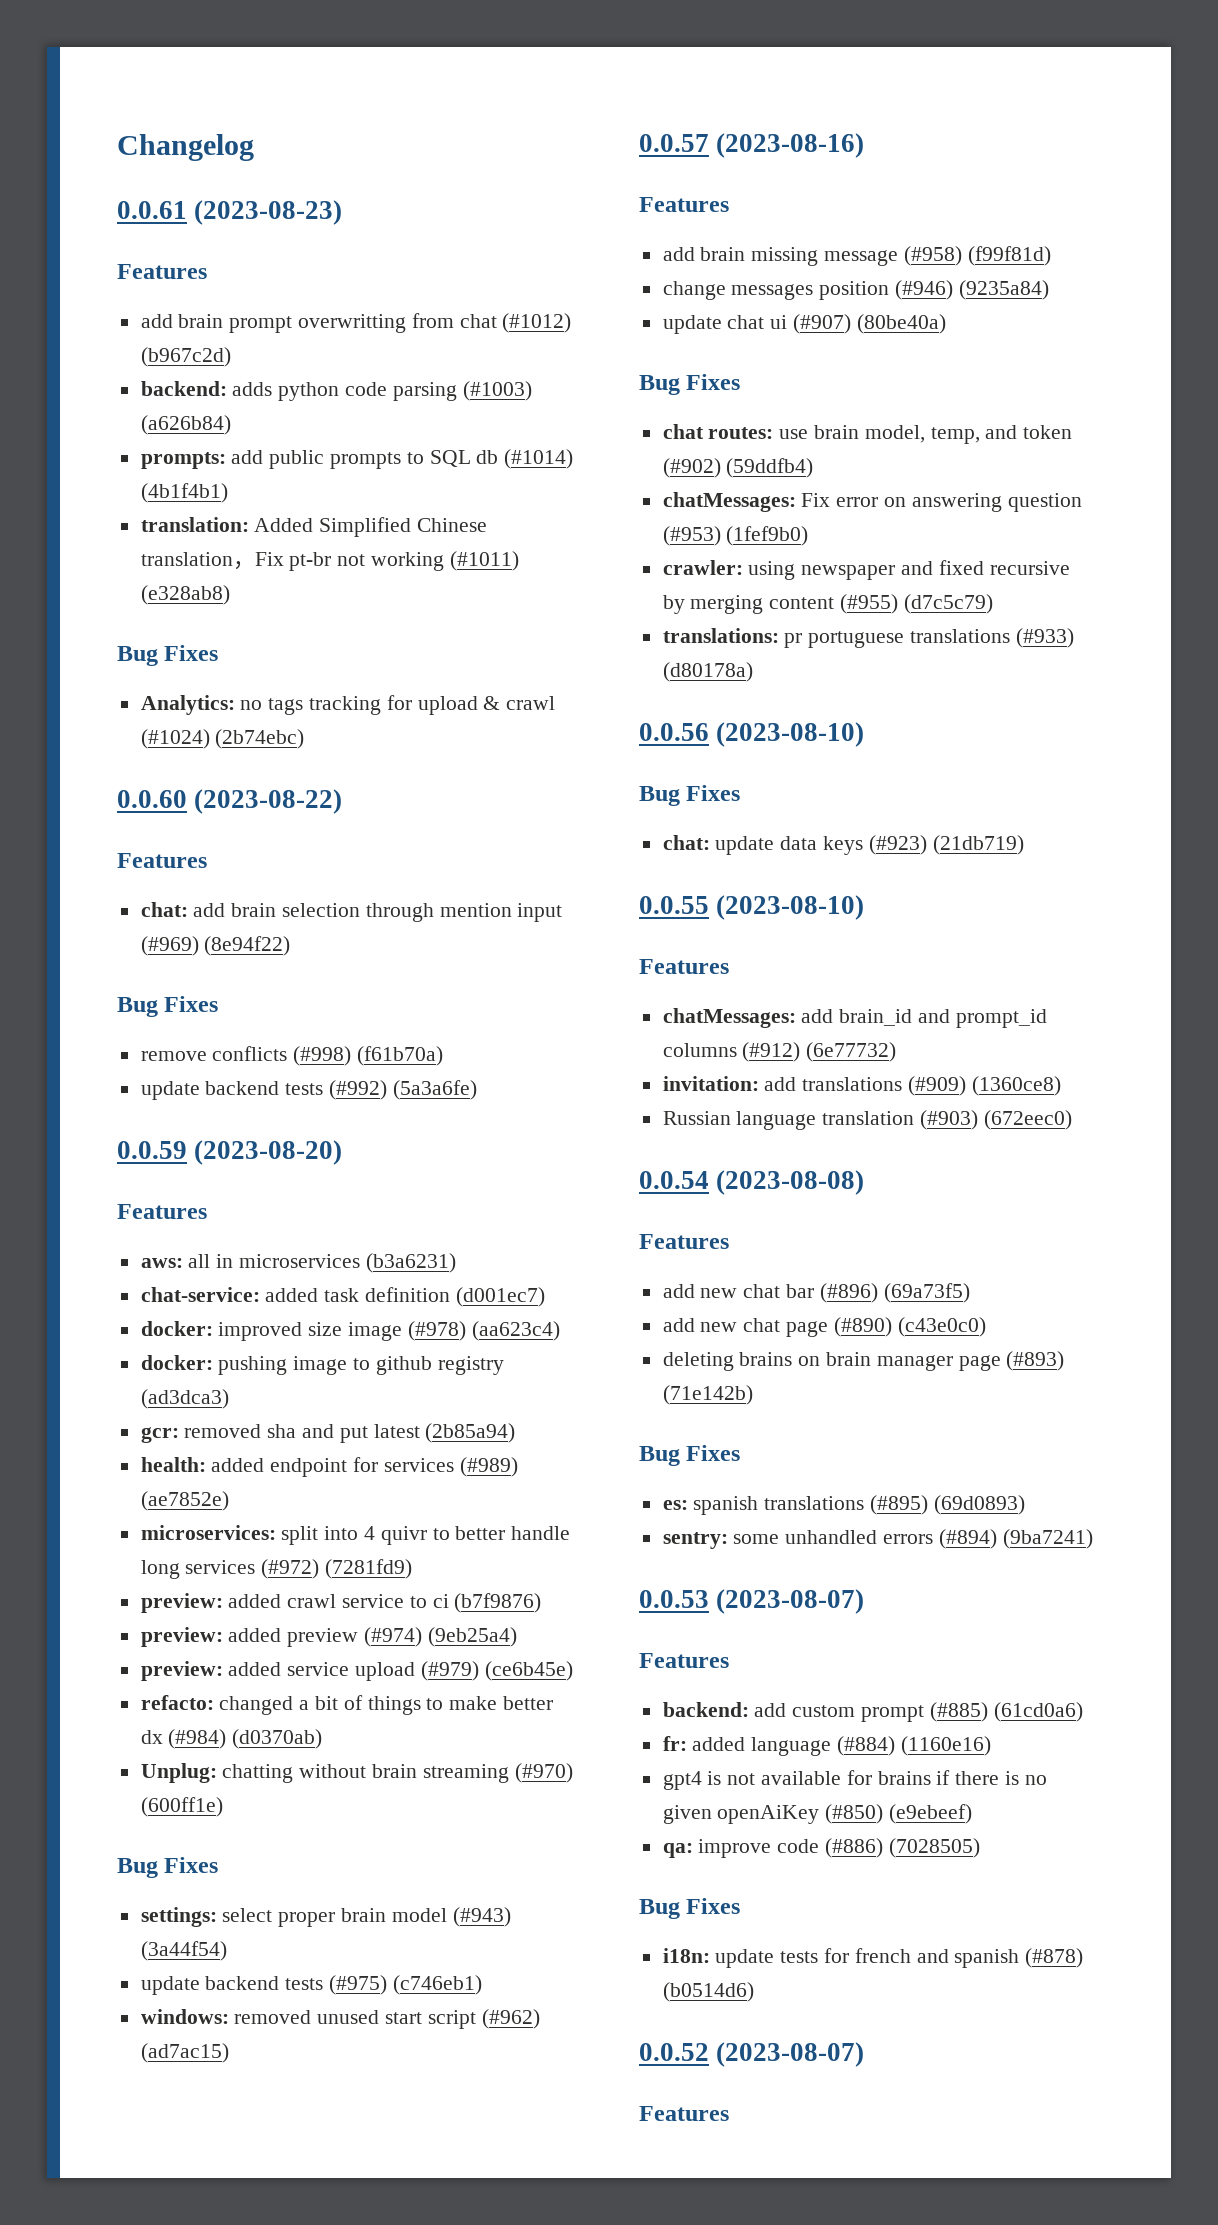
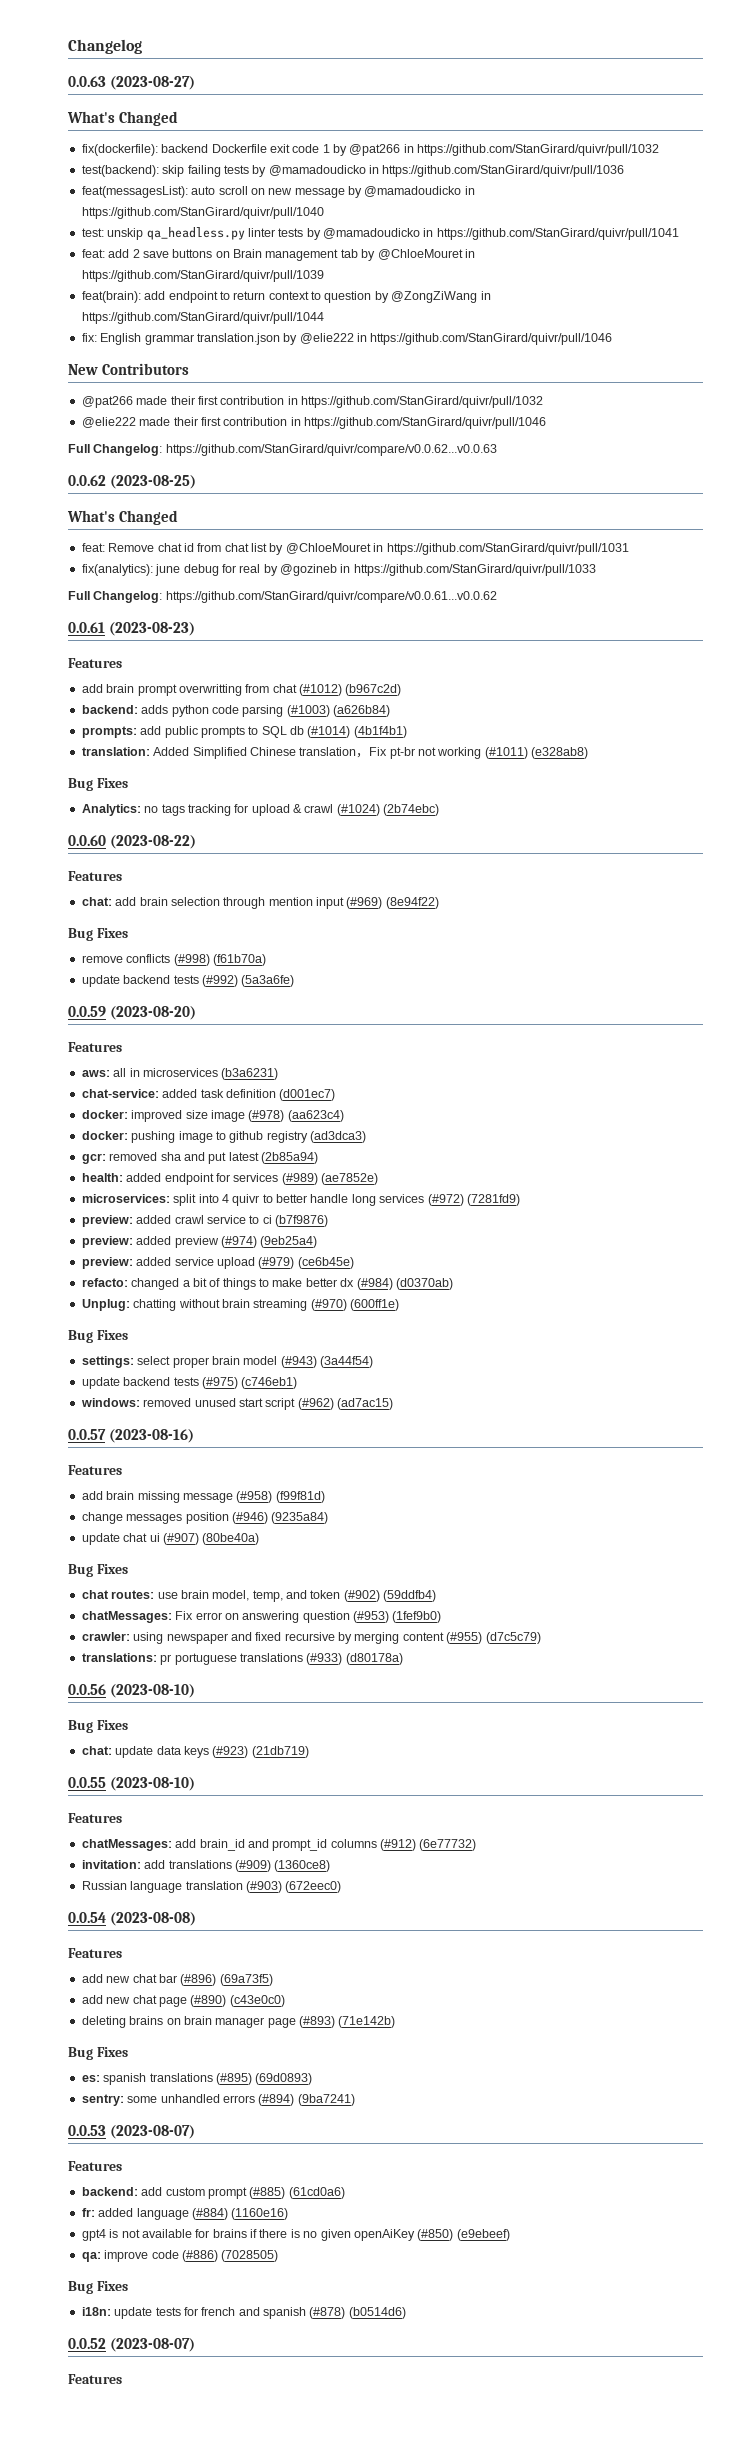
+ 0.0.63 (2023-08-27)
+ What's Changed
+ fix(dockerfile): backend Dockerfile exit code 1 by @pat266 in https://github.com/StanGirard/quivr/pull/1032
+ test(backend): skip failing tests by @mamadoudicko in https://github.com/StanGirard/quivr/pull/1036
+ feat(messagesList): auto scroll on new message by @mamadoudicko in https://github.com/StanGirard/quivr/pull/1040
+ test: unskip qa_headless.py linter tests by @mamadoudicko in https://github.com/StanGirard/quivr/pull/1041
+ feat: add 2 save buttons on Brain management tab by @ChloeMouret in https://github.com/StanGirard/quivr/pull/1039
+ feat(brain): add endpoint to return context to question by @ZongZiWang in https://github.com/StanGirard/quivr/pull/1044
+ fix: English grammar translation.json by @elie222 in https://github.com/StanGirard/quivr/pull/1046
+ New Contributors
+ @pat266 made their first contribution in https://github.com/StanGirard/quivr/pull/1032
+ @elie222 made their first contribution in https://github.com/StanGirard/quivr/pull/1046
+ Full Changelog: https://github.com/StanGirard/quivr/compare/v0.0.62...v0.0.63
+ 0.0.62 (2023-08-25)
+ What's Changed
+ feat: Remove chat id from chat list by @ChloeMouret in https://github.com/StanGirard/quivr/pull/1031
+ fix(analytics): june debug for real by @gozineb in https://github.com/StanGirard/quivr/pull/1033
+ Full Changelog: https://github.com/StanGirard/quivr/compare/v0.0.61...v0.0.62

